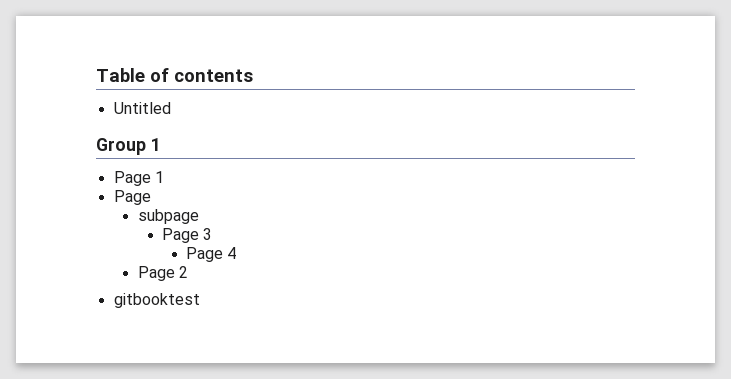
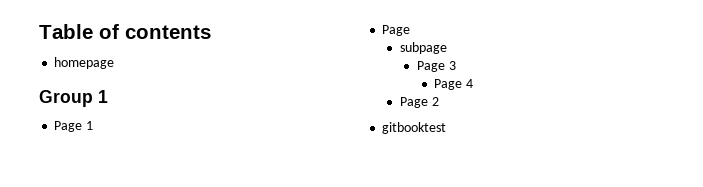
- Untitled
+ homepage

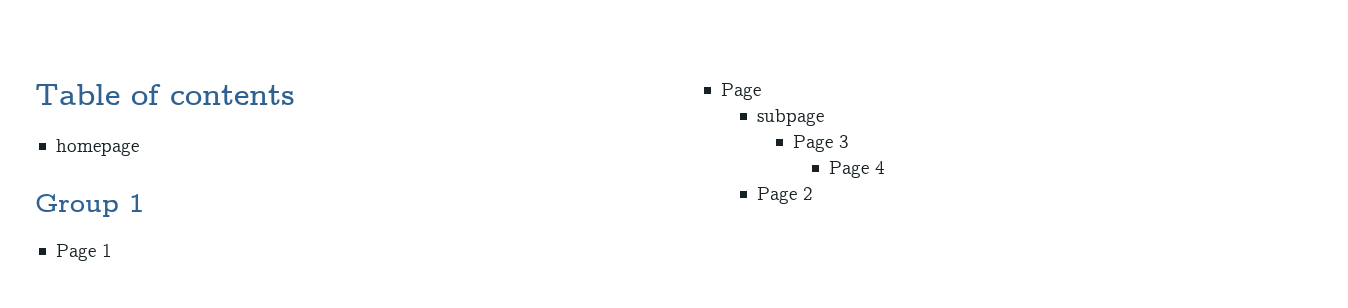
- gitbooktest

